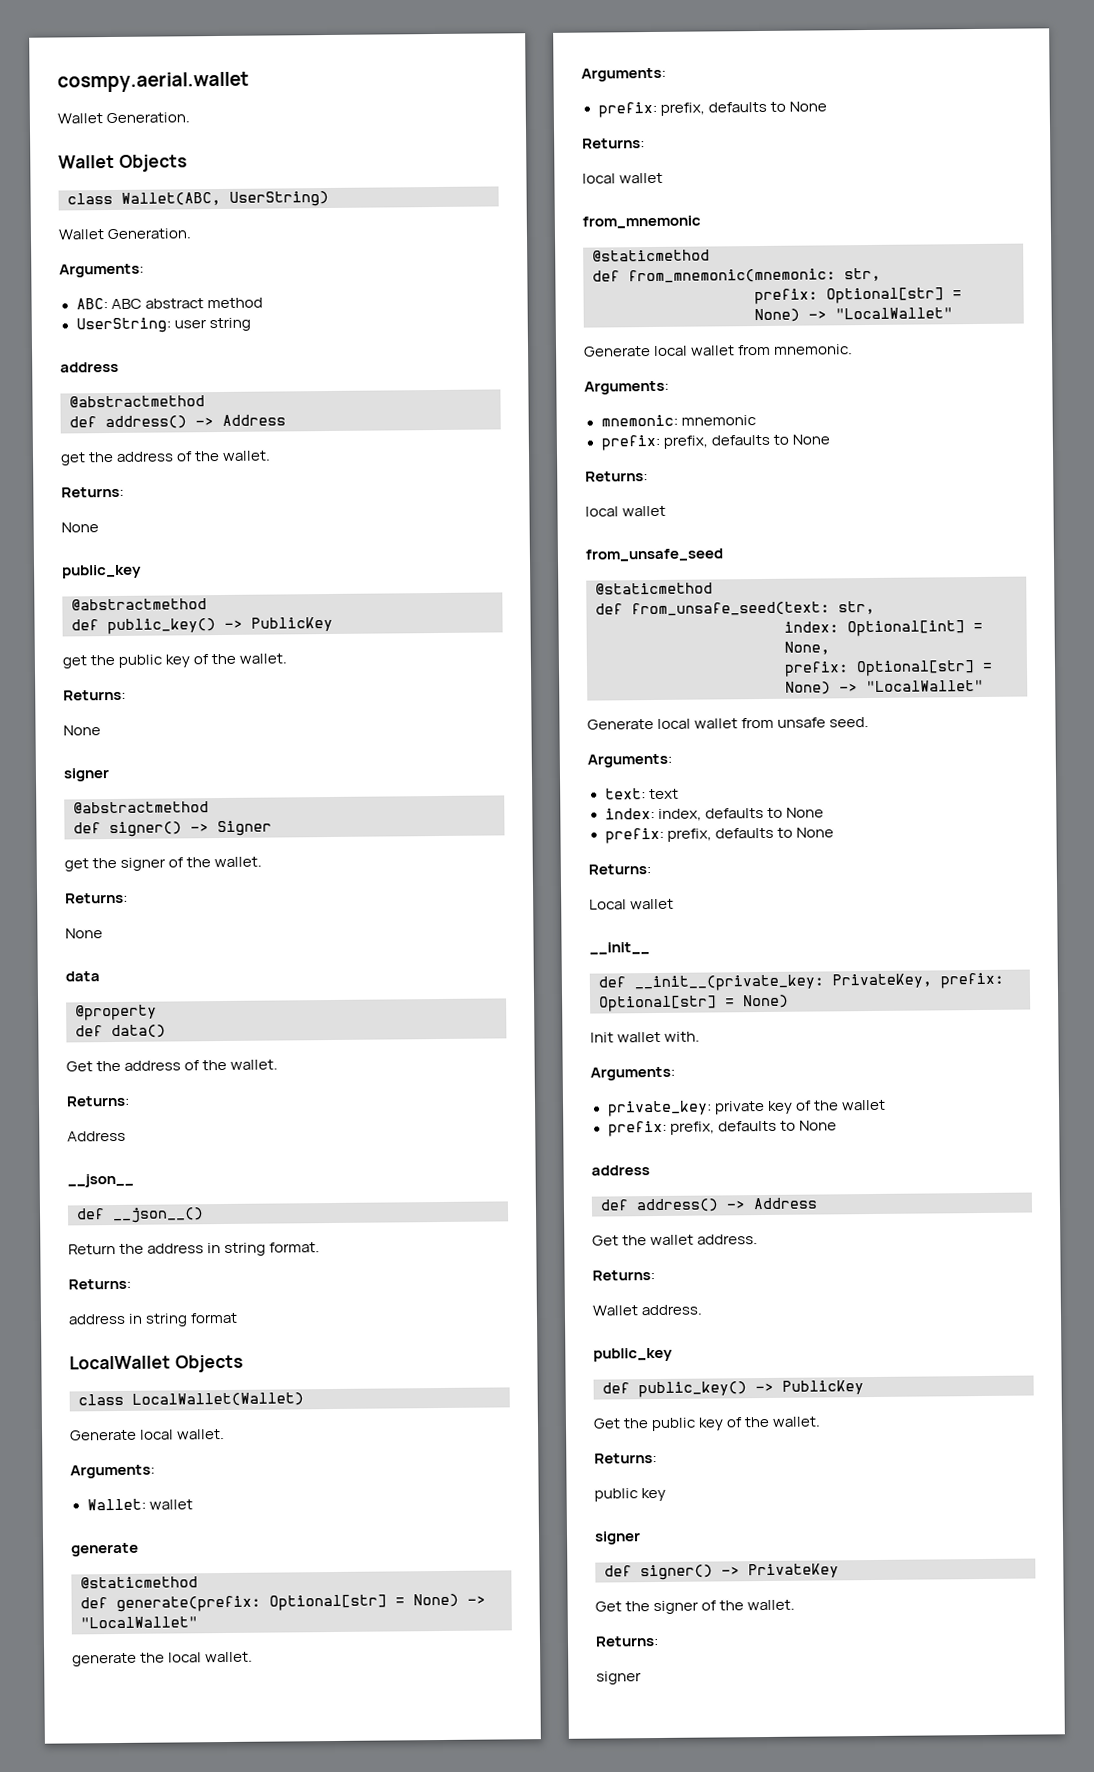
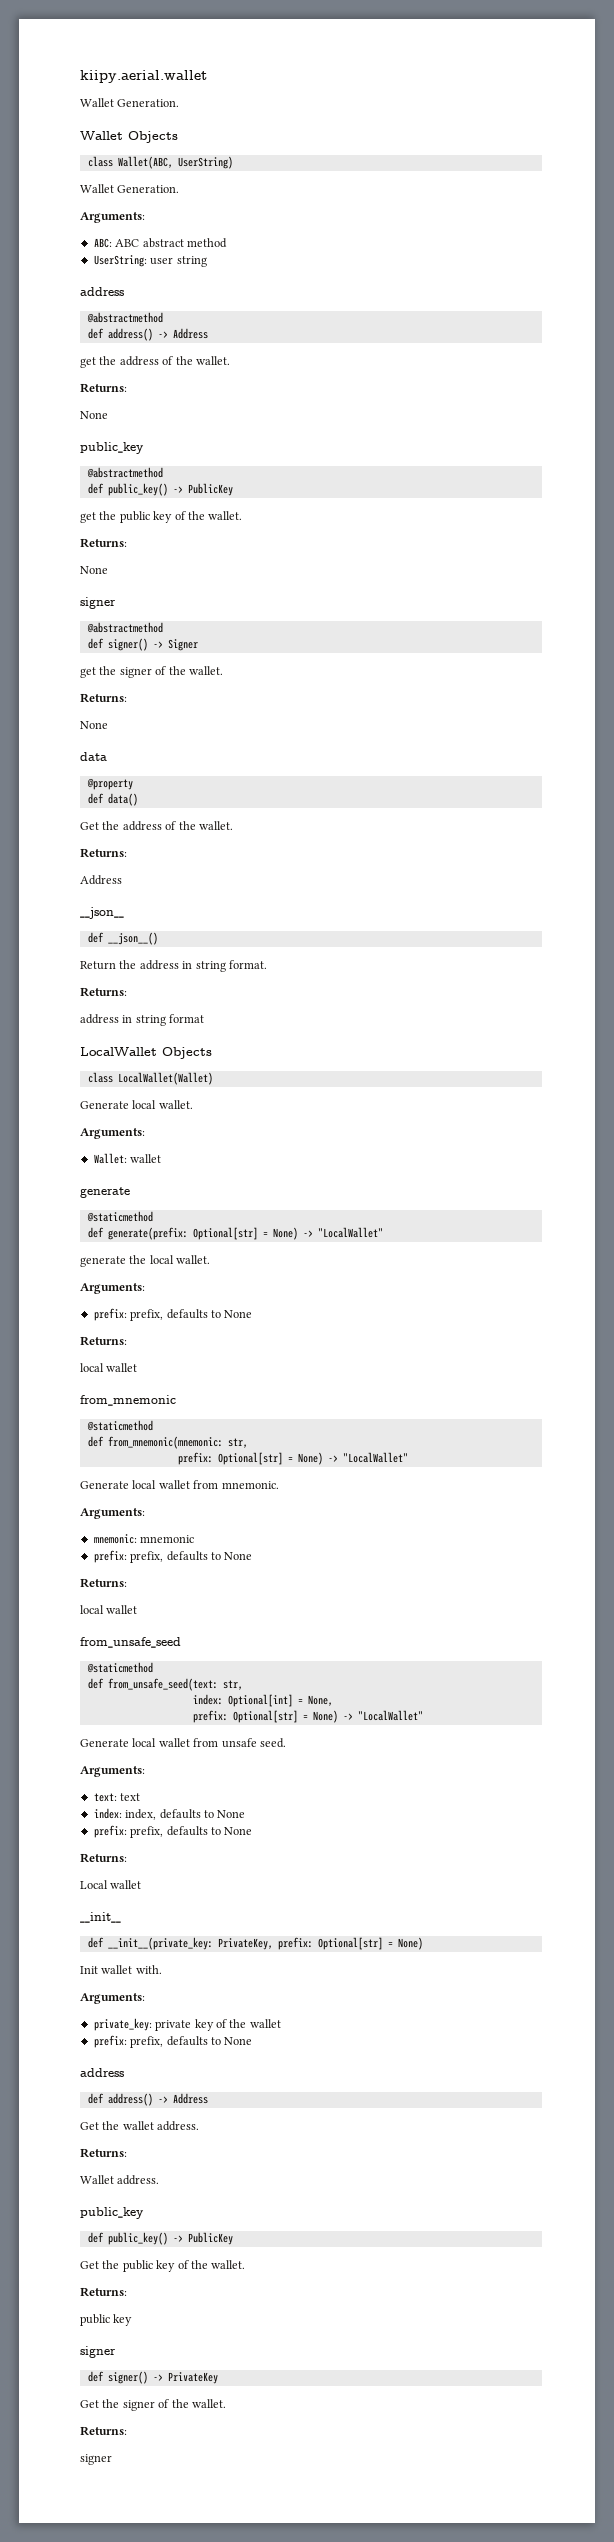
- cosmpy.aerial.wallet
+ kiipy.aerial.wallet

